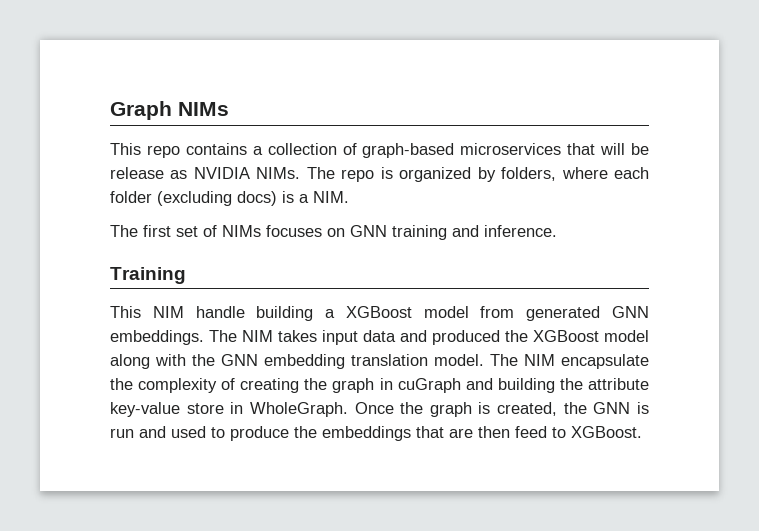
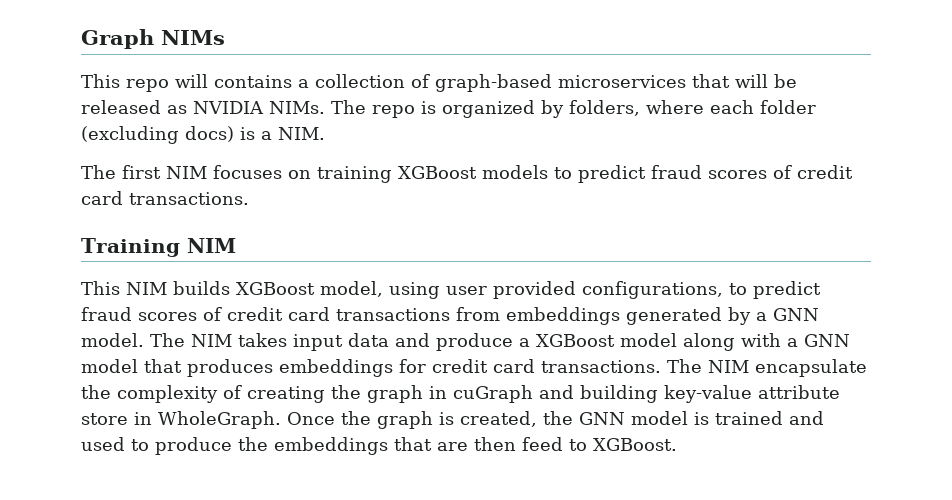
- This repo contains a collection of graph-based microservices that will be release as NVIDIA NIMs.
+ This repo will contains a collection of graph-based microservices that will be released as NVIDIA NIMs.
- The first set of NIMs focuses on GNN training and inference.
+ The first NIM focuses on training XGBoost models to predict fraud scores of credit card transactions.
- Training
+ Training NIM
- This NIM handle building a XGBoost model from generated GNN embeddings.
+ This NIM builds XGBoost model, using user provided configurations, to predict fraud scores of credit card transactions from embeddings generated by a GNN model.
- The NIM takes input data and produced the XGBoost model along with the GNN embedding translation model.
+ The NIM takes input data and produce a XGBoost model along with a GNN model that produces embeddings for credit card transactions.
- The NIM encapsulate the complexity of creating the graph in cuGraph and building the attribute key-value store in WholeGraph.
+ The NIM encapsulate the complexity of creating the graph in cuGraph and building key-value attribute store in WholeGraph.
- Once the graph is created, the GNN is run and used to produce the embeddings that are then feed to XGBoost.
+ Once the graph is created, the GNN model is trained and used to produce the embeddings that are then feed to XGBoost.

